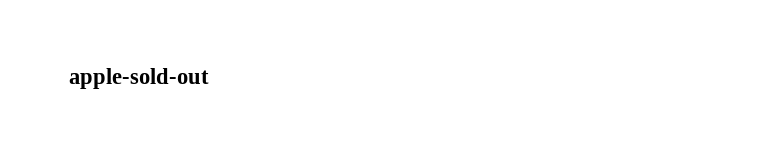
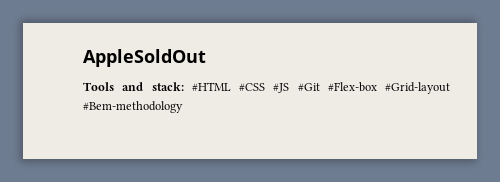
- apple-sold-out
+ AppleSoldOut
+ Tools and stack: #HTML #CSS #JS #Git #Flex-box #Grid-layout #Bem-methodology

